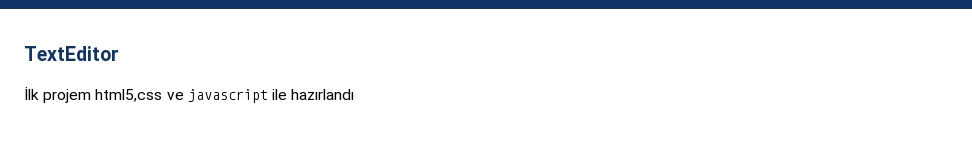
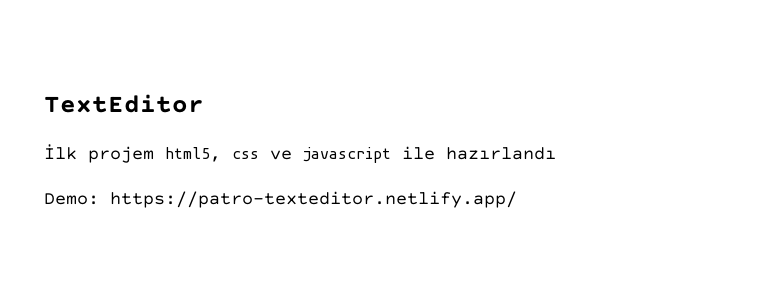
- İlk projem html5,css ve javascript ile hazırlandı
+ İlk projem html5, css ve javascript ile hazırlandı
+ Demo: https://patro-texteditor.netlify.app/

